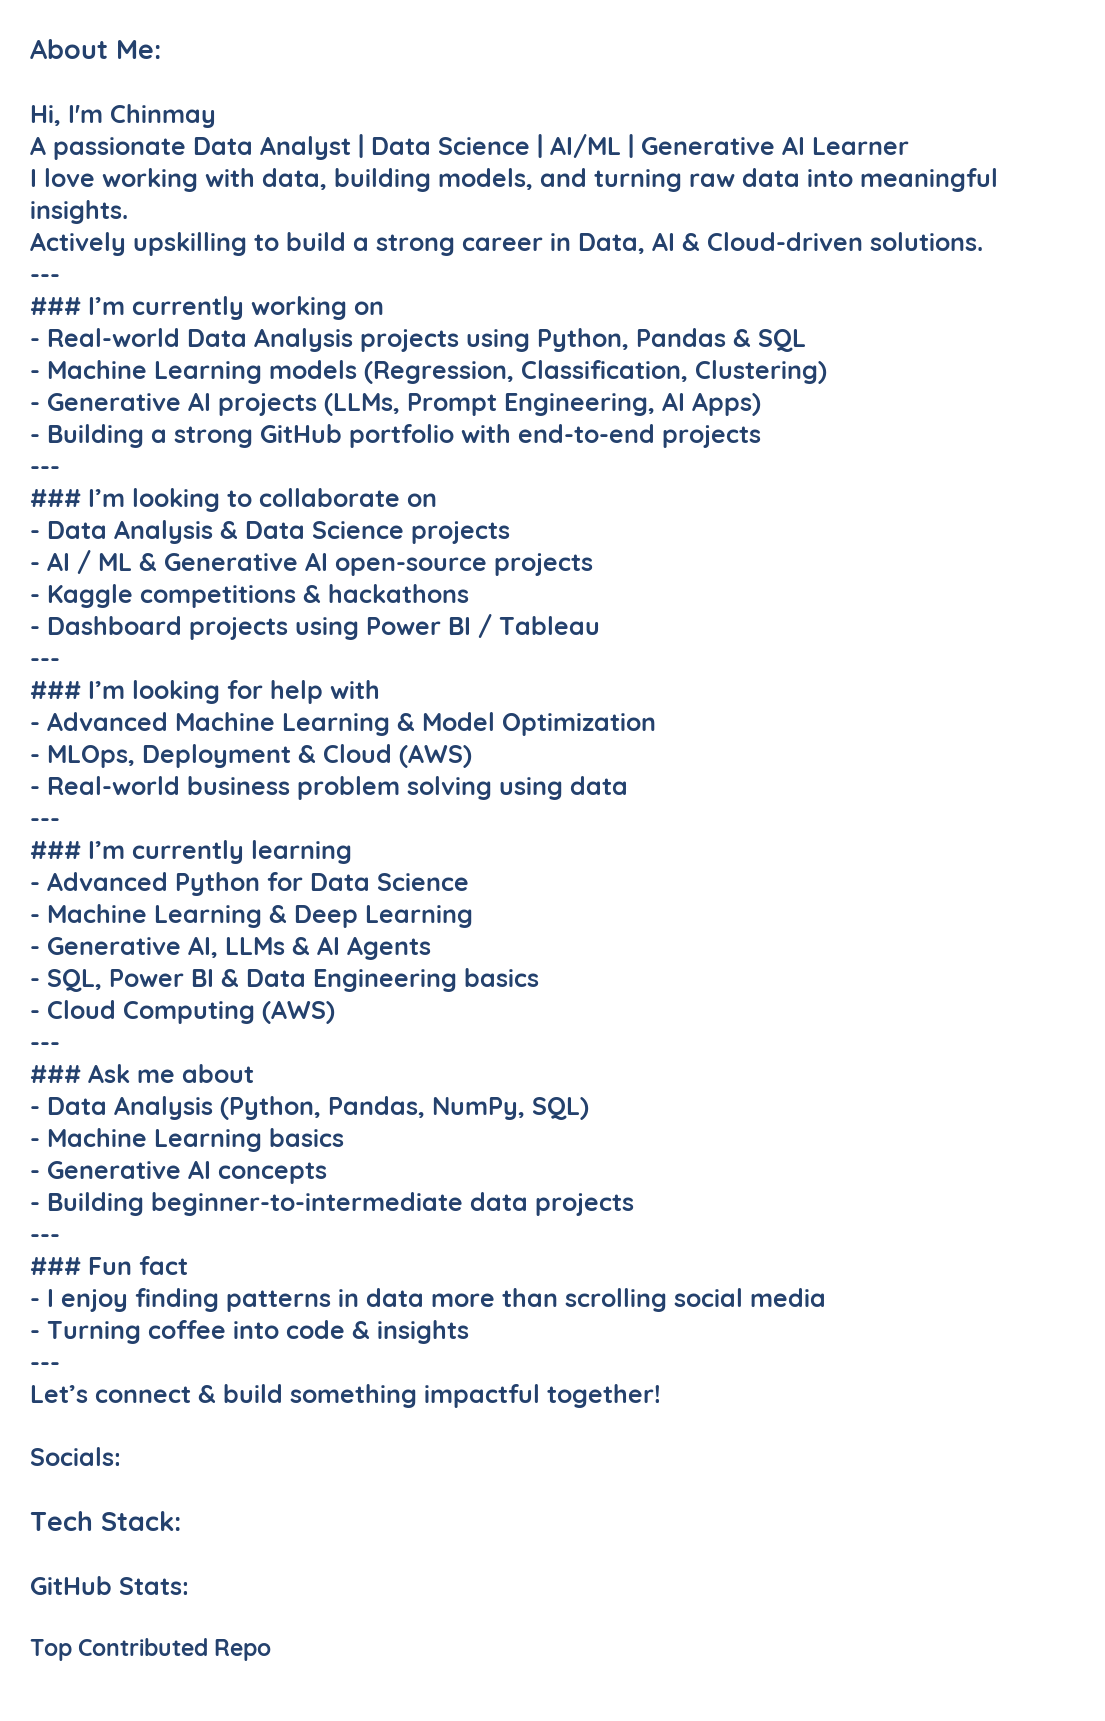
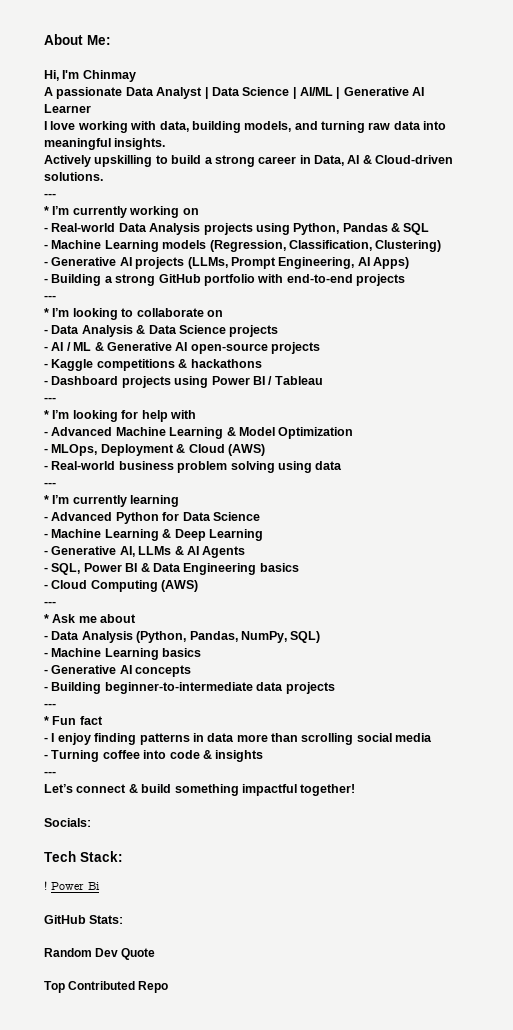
- ### I’m currently working on
+ * I’m currently working on
- ### I’m looking to collaborate on
+ * I’m looking to collaborate on
- ### I’m looking for help with
+ * I’m looking for help with
- ### I’m currently learning
+ * I’m currently learning
- ### Ask me about
+ * Ask me about
- ### Fun fact
+ * Fun fact
+ ! Power Bi
+ Random Dev Quote

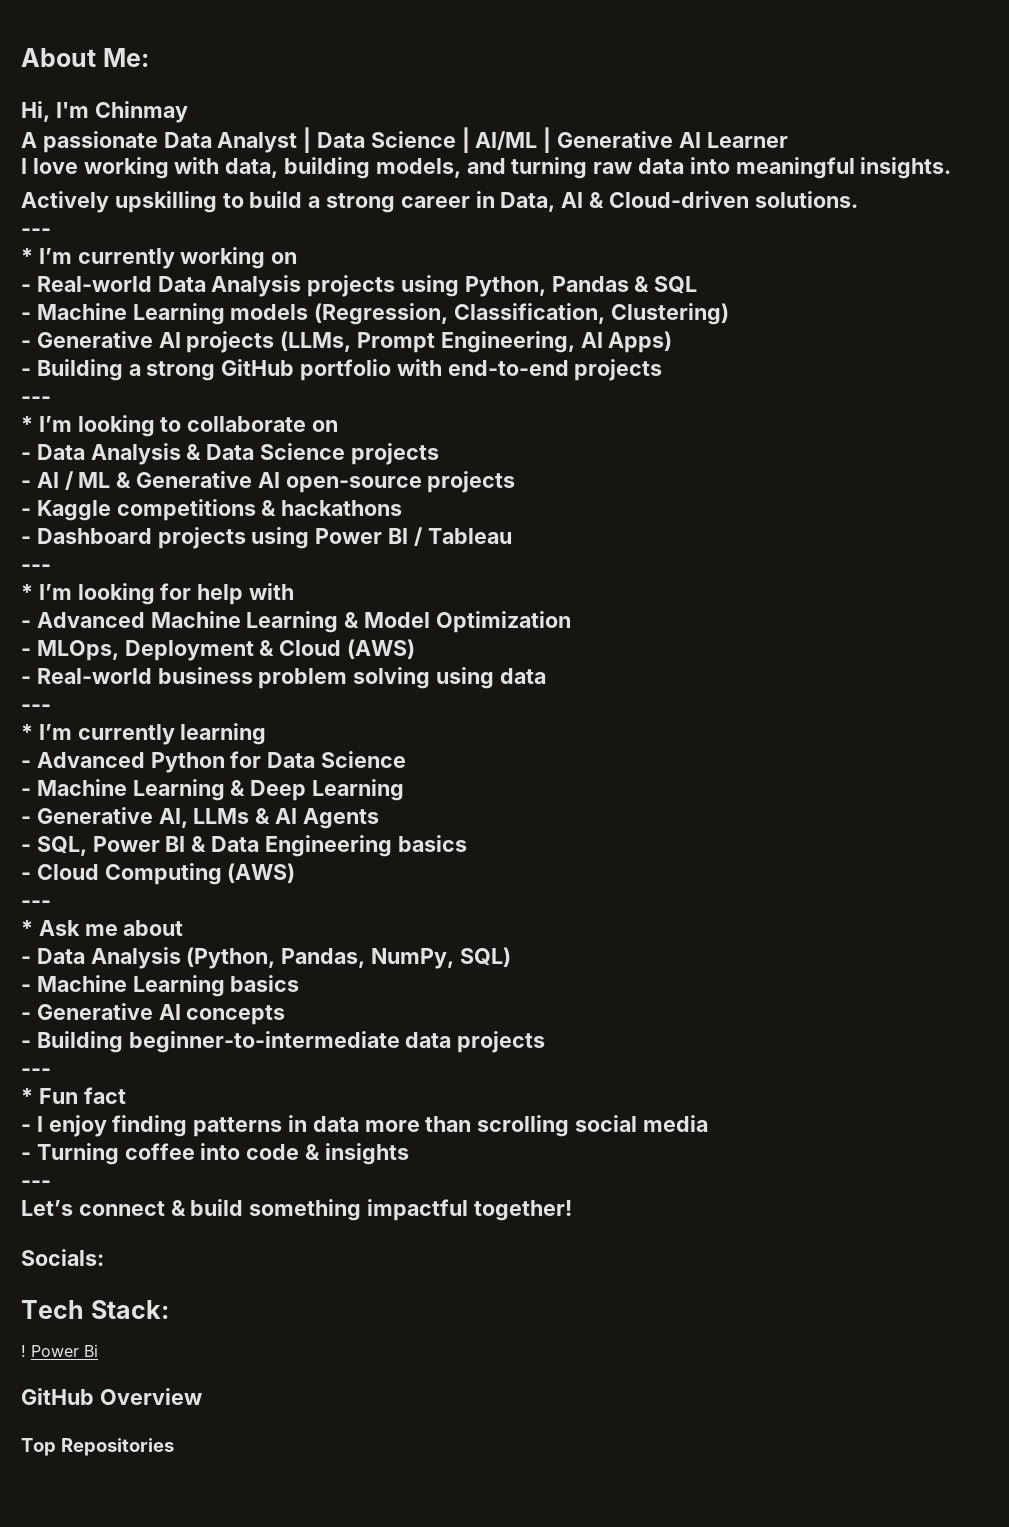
- GitHub Stats:
- Random Dev Quote
+ GitHub Overview
- Top Contributed Repo
+ Top Repositories

